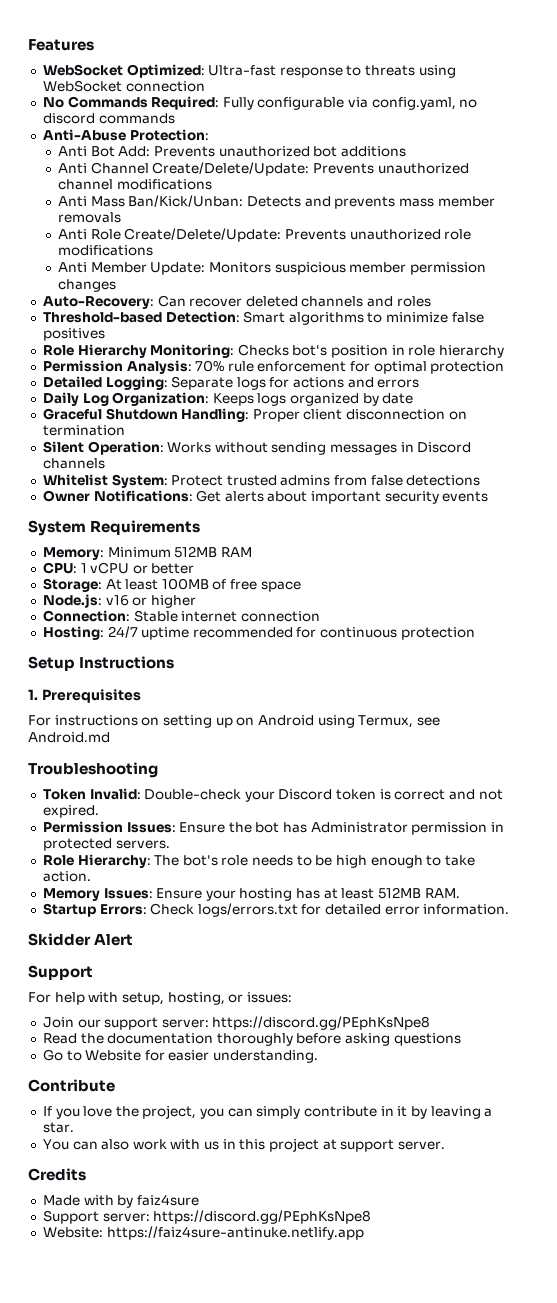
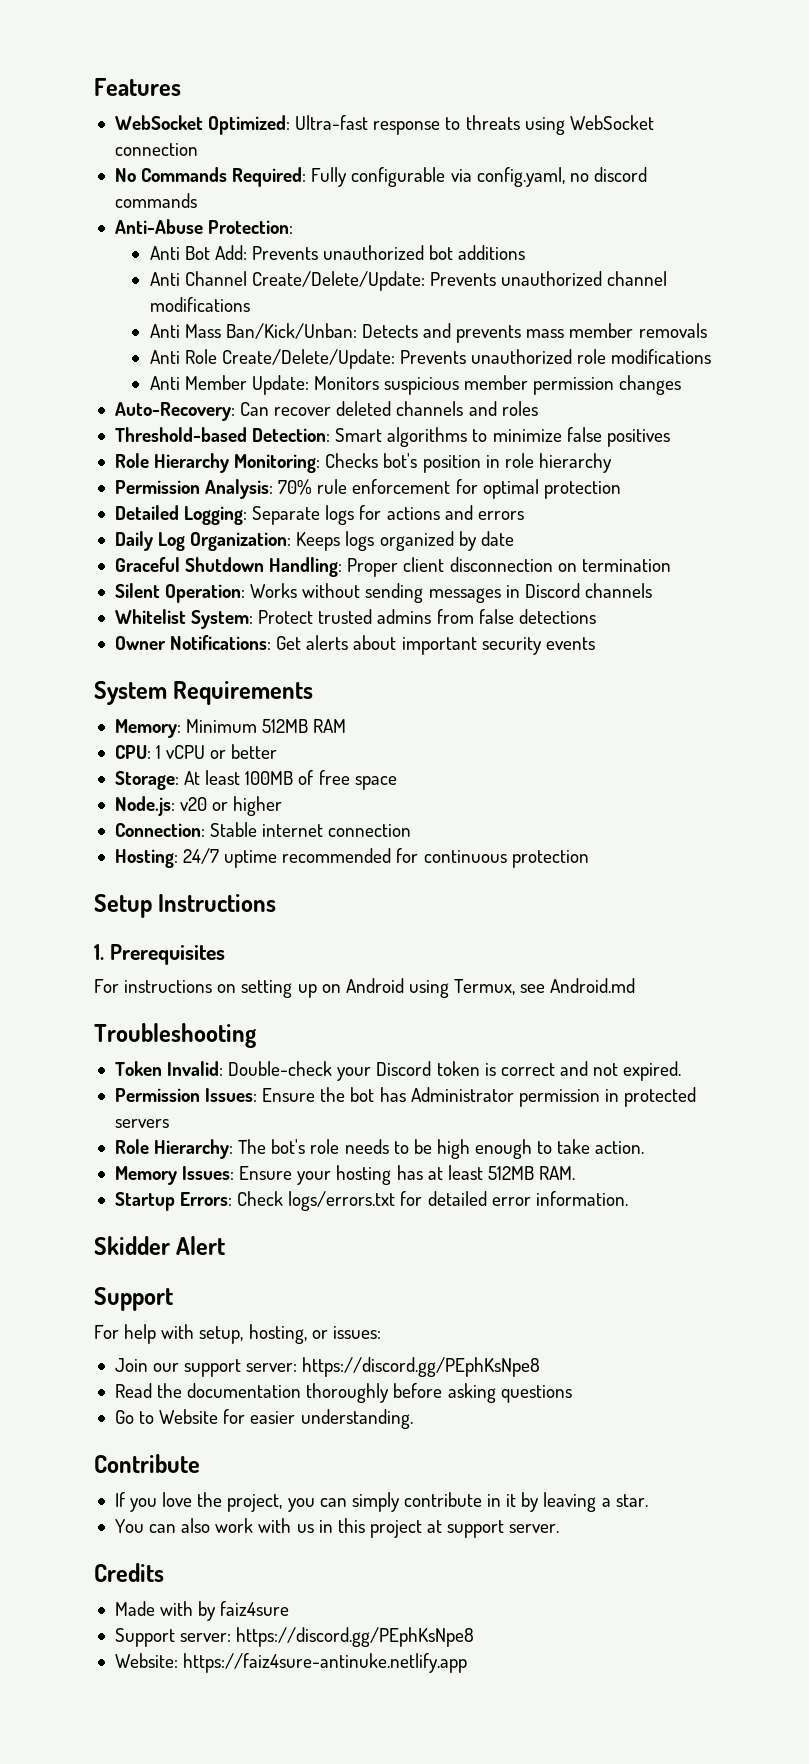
- Node.js: v16 or higher
+ Node.js: v20 or higher
- Permission Issues: Ensure the bot has Administrator permission in protected servers.
+ Permission Issues: Ensure the bot has Administrator permission in protected servers

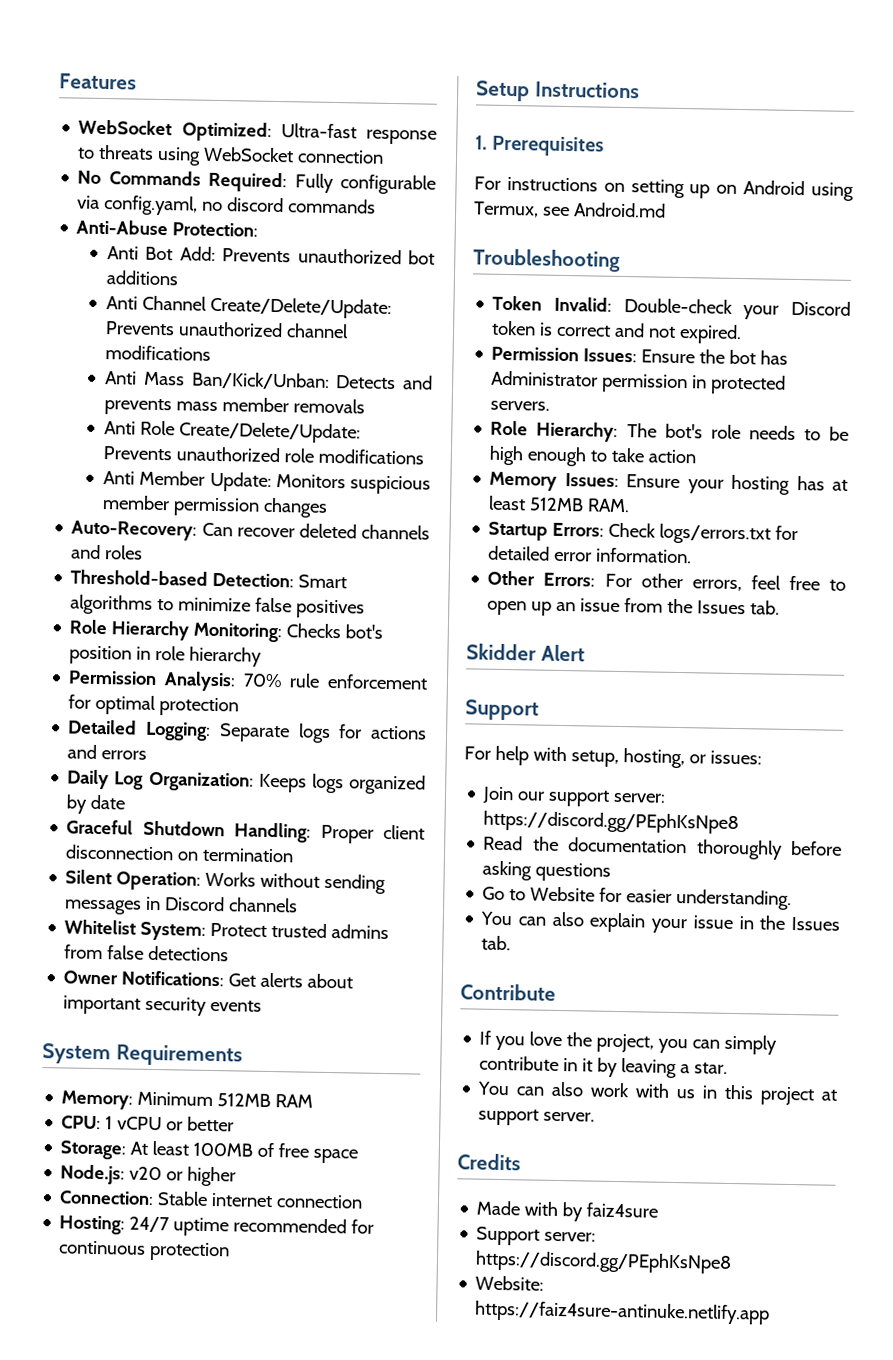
- Permission Issues: Ensure the bot has Administrator permission in protected servers
+ Permission Issues: Ensure the bot has Administrator permission in protected servers.
- Role Hierarchy: The bot's role needs to be high enough to take action.
+ Role Hierarchy: The bot's role needs to be high enough to take action
+ Other Errors: For other errors, feel free to open up an issue from the Issues tab.
+ You can also explain your issue in the Issues tab.

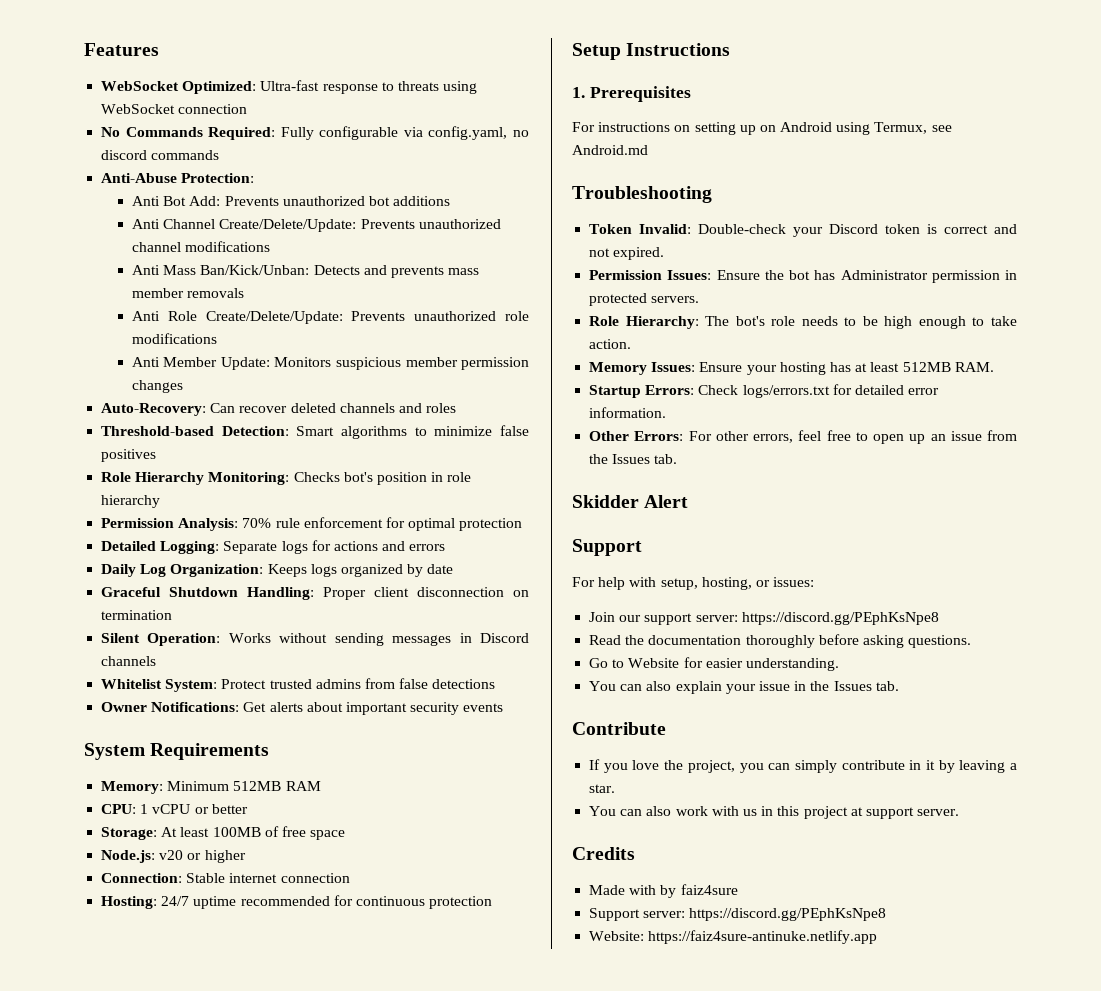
- Role Hierarchy: The bot's role needs to be high enough to take action
+ Role Hierarchy: The bot's role needs to be high enough to take action.
- Read the documentation thoroughly before asking questions
+ Read the documentation thoroughly before asking questions.

